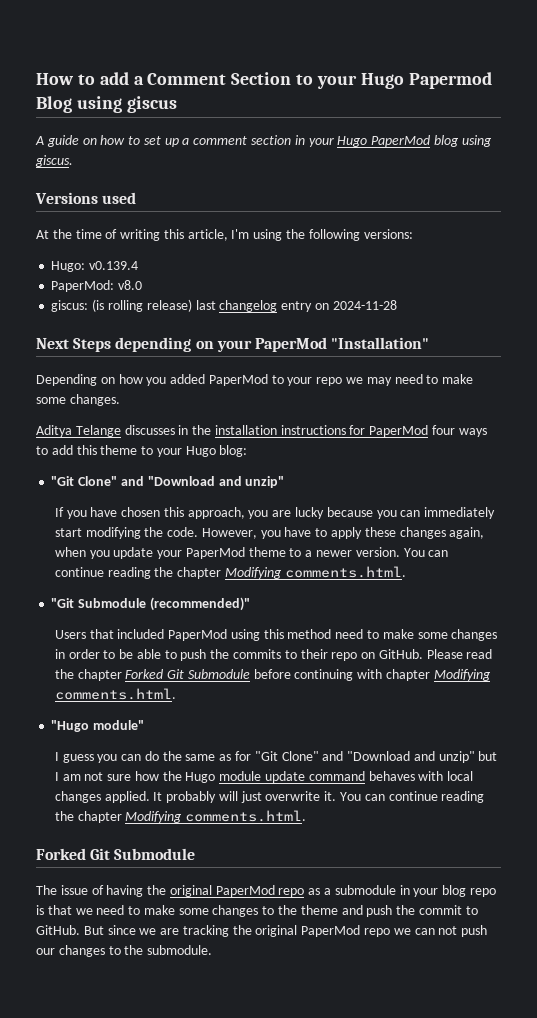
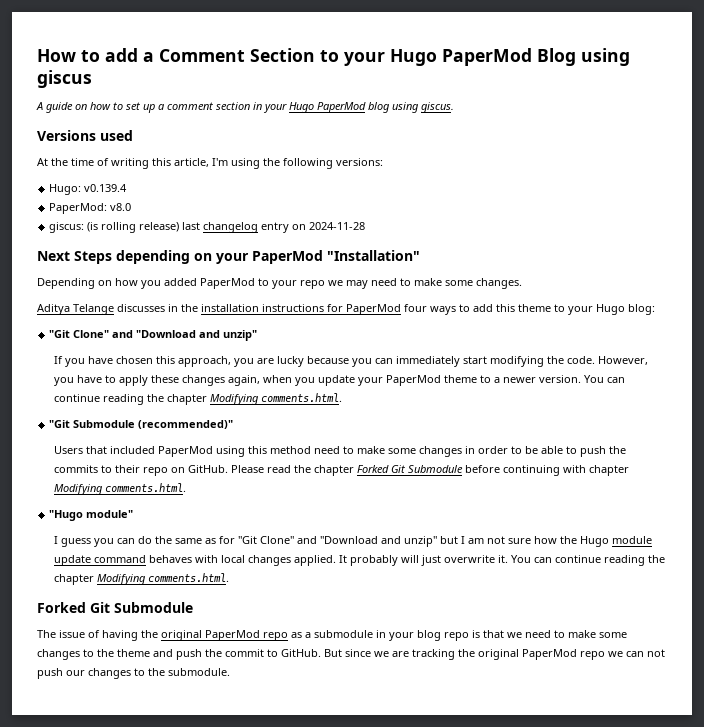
- How to add a Comment Section to your Hugo Papermod Blog using giscus
+ How to add a Comment Section to your Hugo PaperMod Blog using giscus

